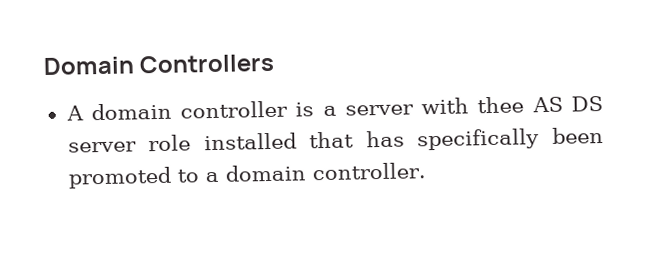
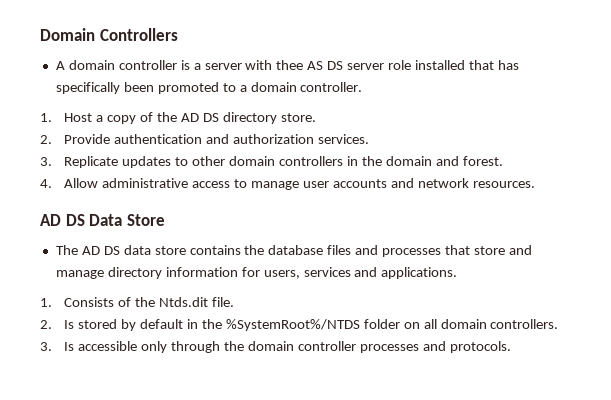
+ 1. Host a copy of the AD DS directory store.
+ 2. Provide authentication and authorization services.
+ 3. Replicate updates to other domain controllers in the domain and forest.
+ 4. Allow administrative access to manage user accounts and network resources.
+ AD DS Data Store
+ The AD DS data store contains the database files and processes that store and manage directory information for users, services and applications.
+ 1. Consists of the Ntds.dit file.
+ 2. Is stored by default in the %SystemRoot%/NTDS folder on all domain controllers.
+ 3. Is accessible only through the domain controller processes and protocols.

